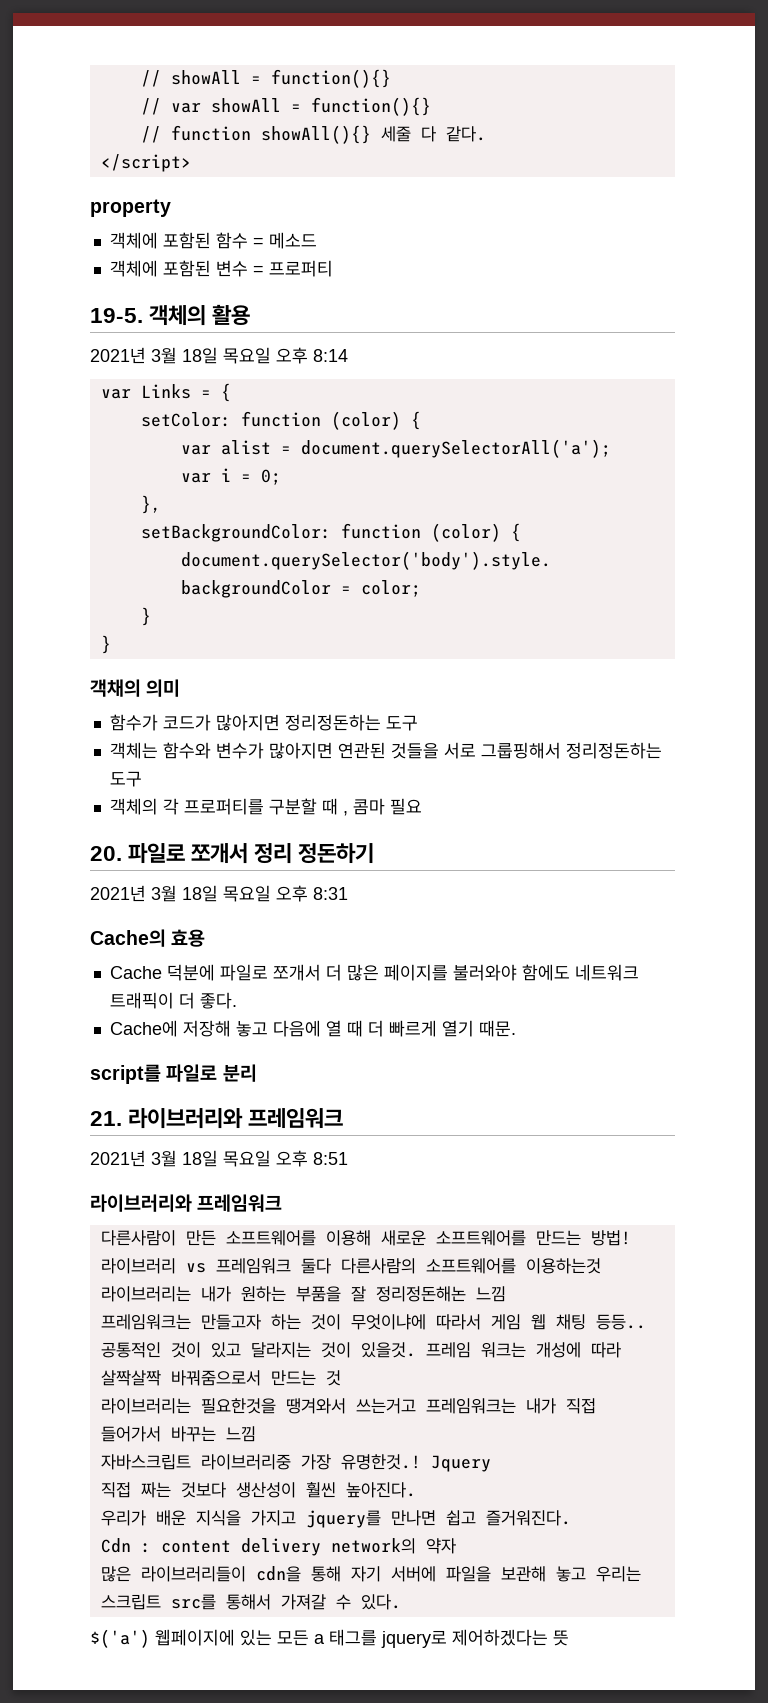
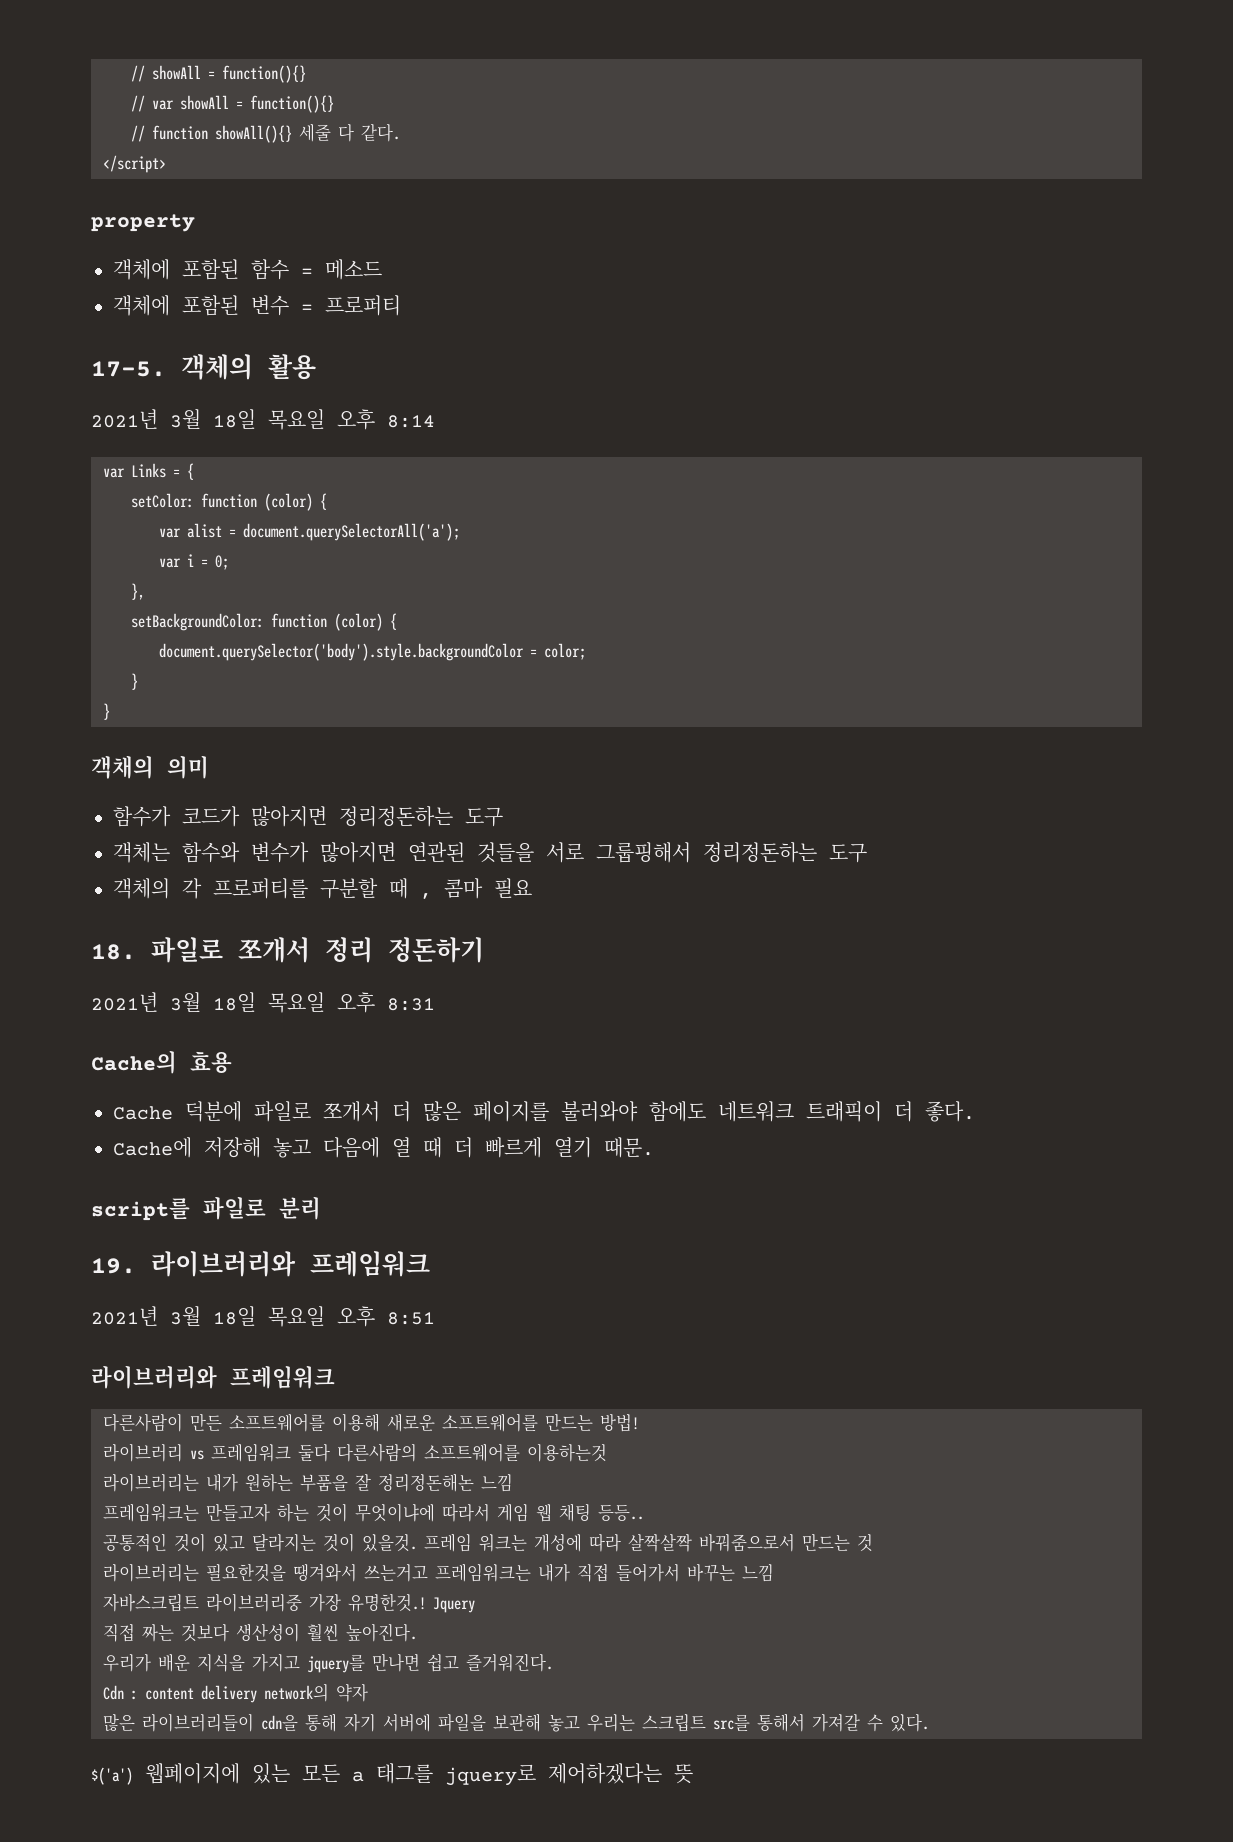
- 19-5.
+ 17-5.
- 20. 파일로 쪼개서 정리 정돈하기
+ 18. 파일로 쪼개서 정리 정돈하기
- 21. 라이브러리와 프레임워크
+ 19. 라이브러리와 프레임워크

